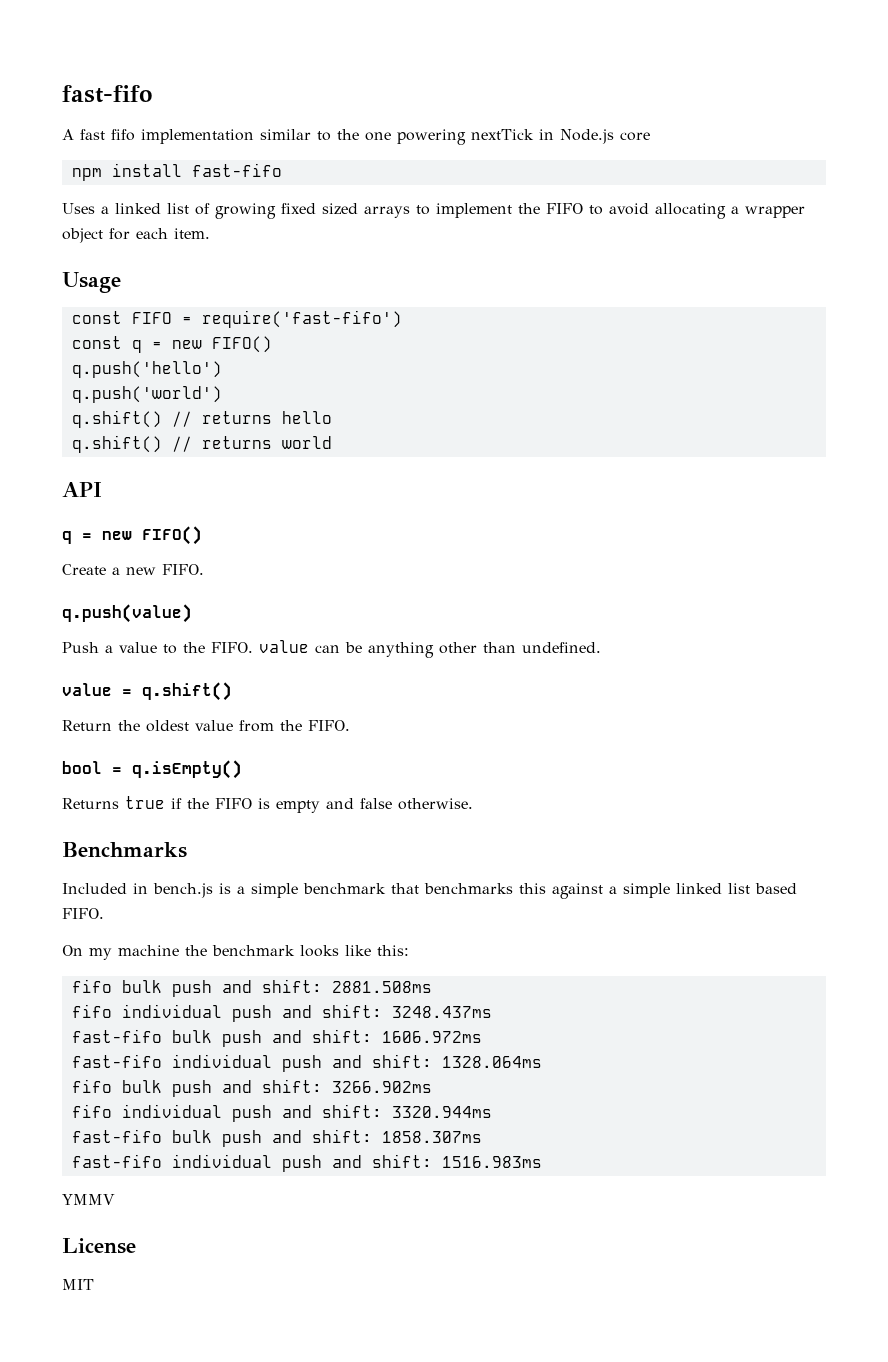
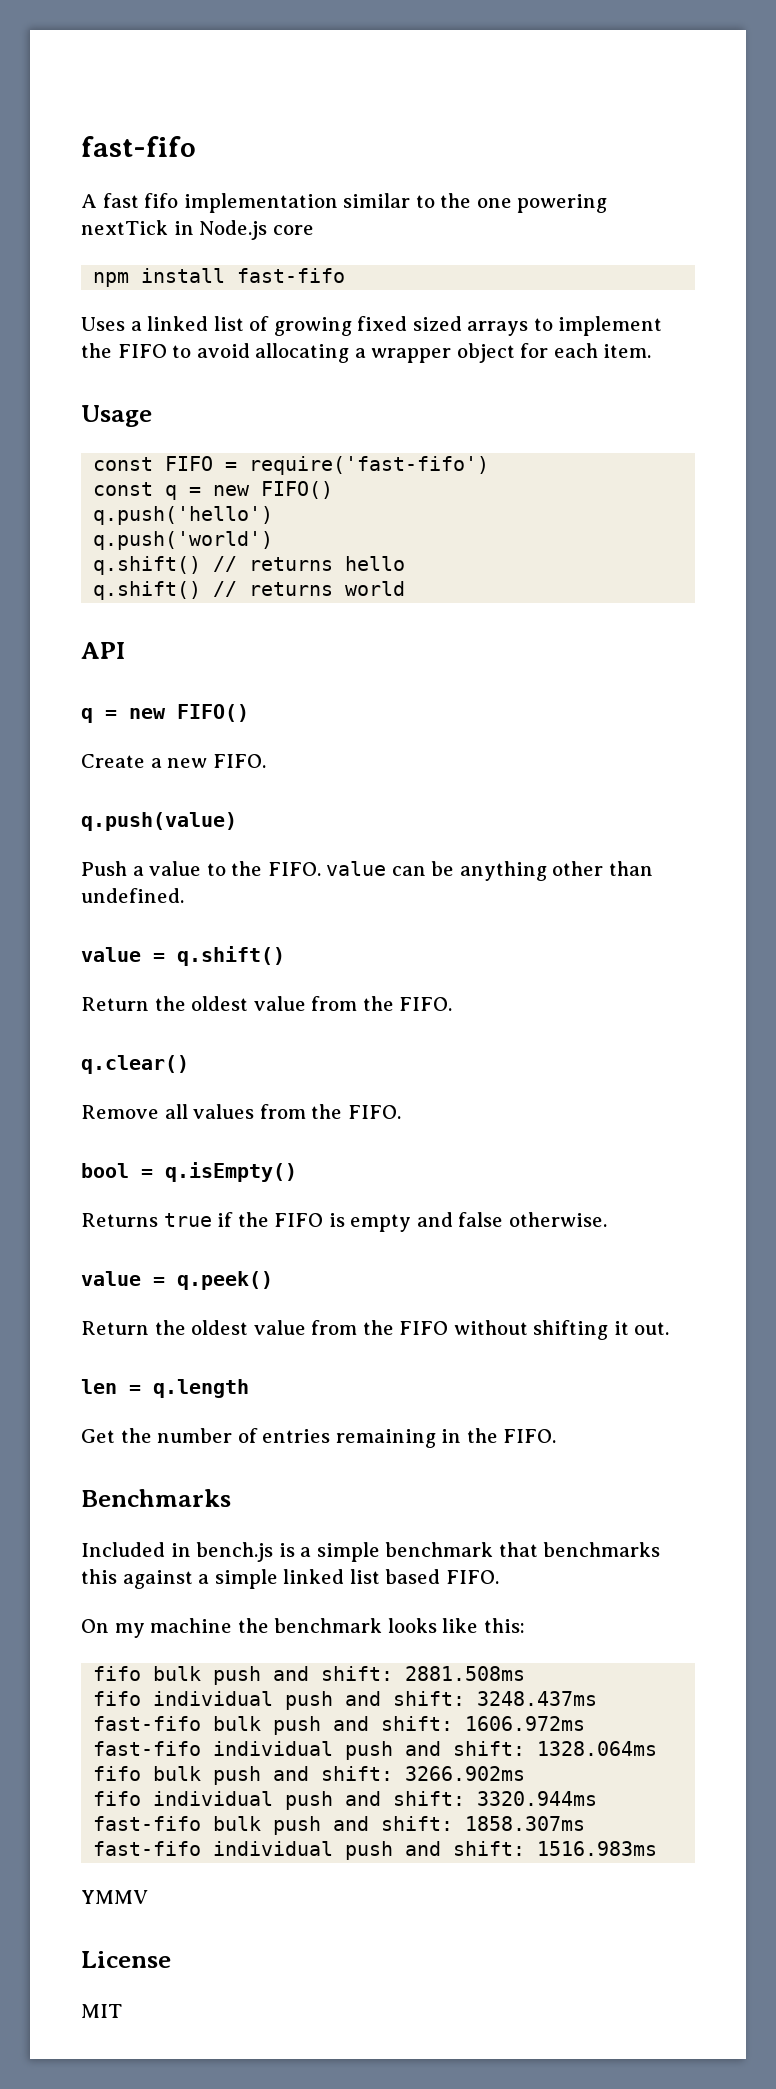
+ q.clear()
+ Remove all values from the FIFO.
+ value = q.peek()
+ Return the oldest value from the FIFO without shifting it out.
+ len = q.length
+ Get the number of entries remaining in the FIFO.

